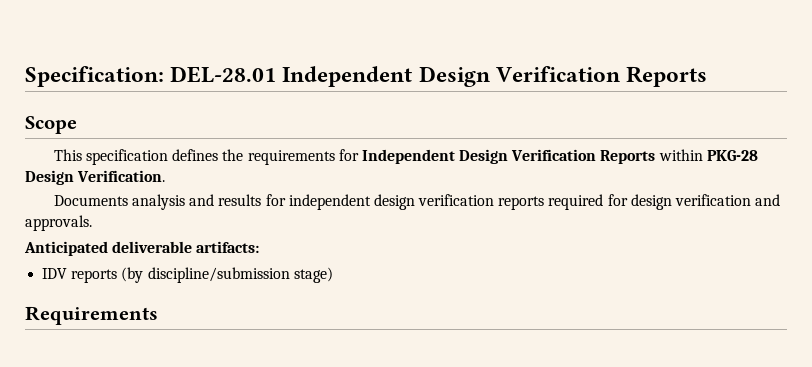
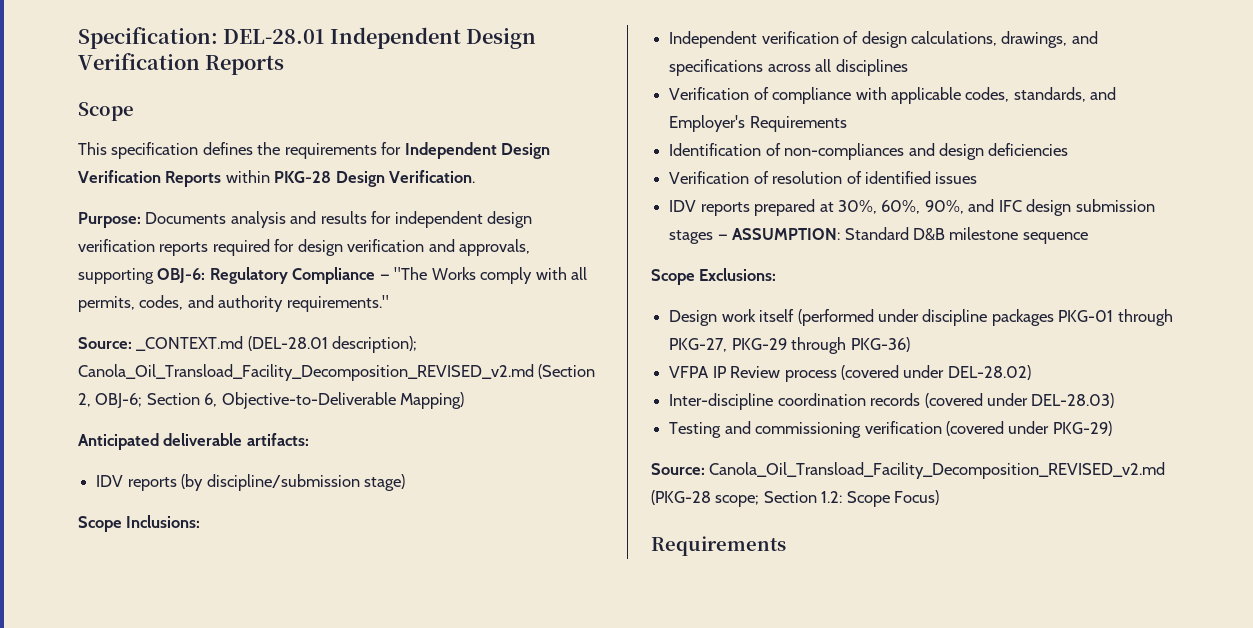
- Documents analysis and results for independent design verification reports required for design verification and approvals.
+ Purpose: Documents analysis and results for independent design verification reports required for design verification and approvals, supporting OBJ-6: Regulatory Compliance — "The Works comply with all permits, codes, and authority requirements."
+ Source: _CONTEXT.md (DEL-28.01 description); Canola_Oil_Transload_Facility_Decomposition_REVISED_v2.md (Section 2, OBJ-6; Section 6, Objective-to-Deliverable Mapping)
+ Scope Inclusions:
+ Independent verification of design calculations, drawings, and specifications across all disciplines
+ Verification of compliance with applicable codes, standards, and Employer's Requirements
+ Identification of non-compliances and design deficiencies
+ Verification of resolution of identified issues
+ IDV reports prepared at 30%, 60%, 90%, and IFC design submission stages — ASSUMPTION: Standard D&B milestone sequence
+ Scope Exclusions:
+ Design work itself (performed under discipline packages PKG-01 through PKG-27, PKG-29 through PKG-36)
+ VFPA IP Review process (covered under DEL-28.02)
+ Inter-discipline coordination records (covered under DEL-28.03)
+ Testing and commissioning verification (covered under PKG-29)
+ Source: Canola_Oil_Transload_Facility_Decomposition_REVISED_v2.md (PKG-28 scope; Section 1.2: Scope Focus)

